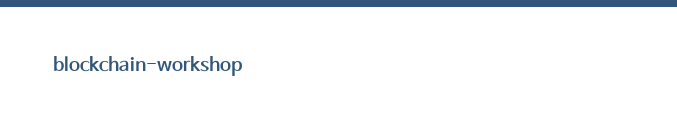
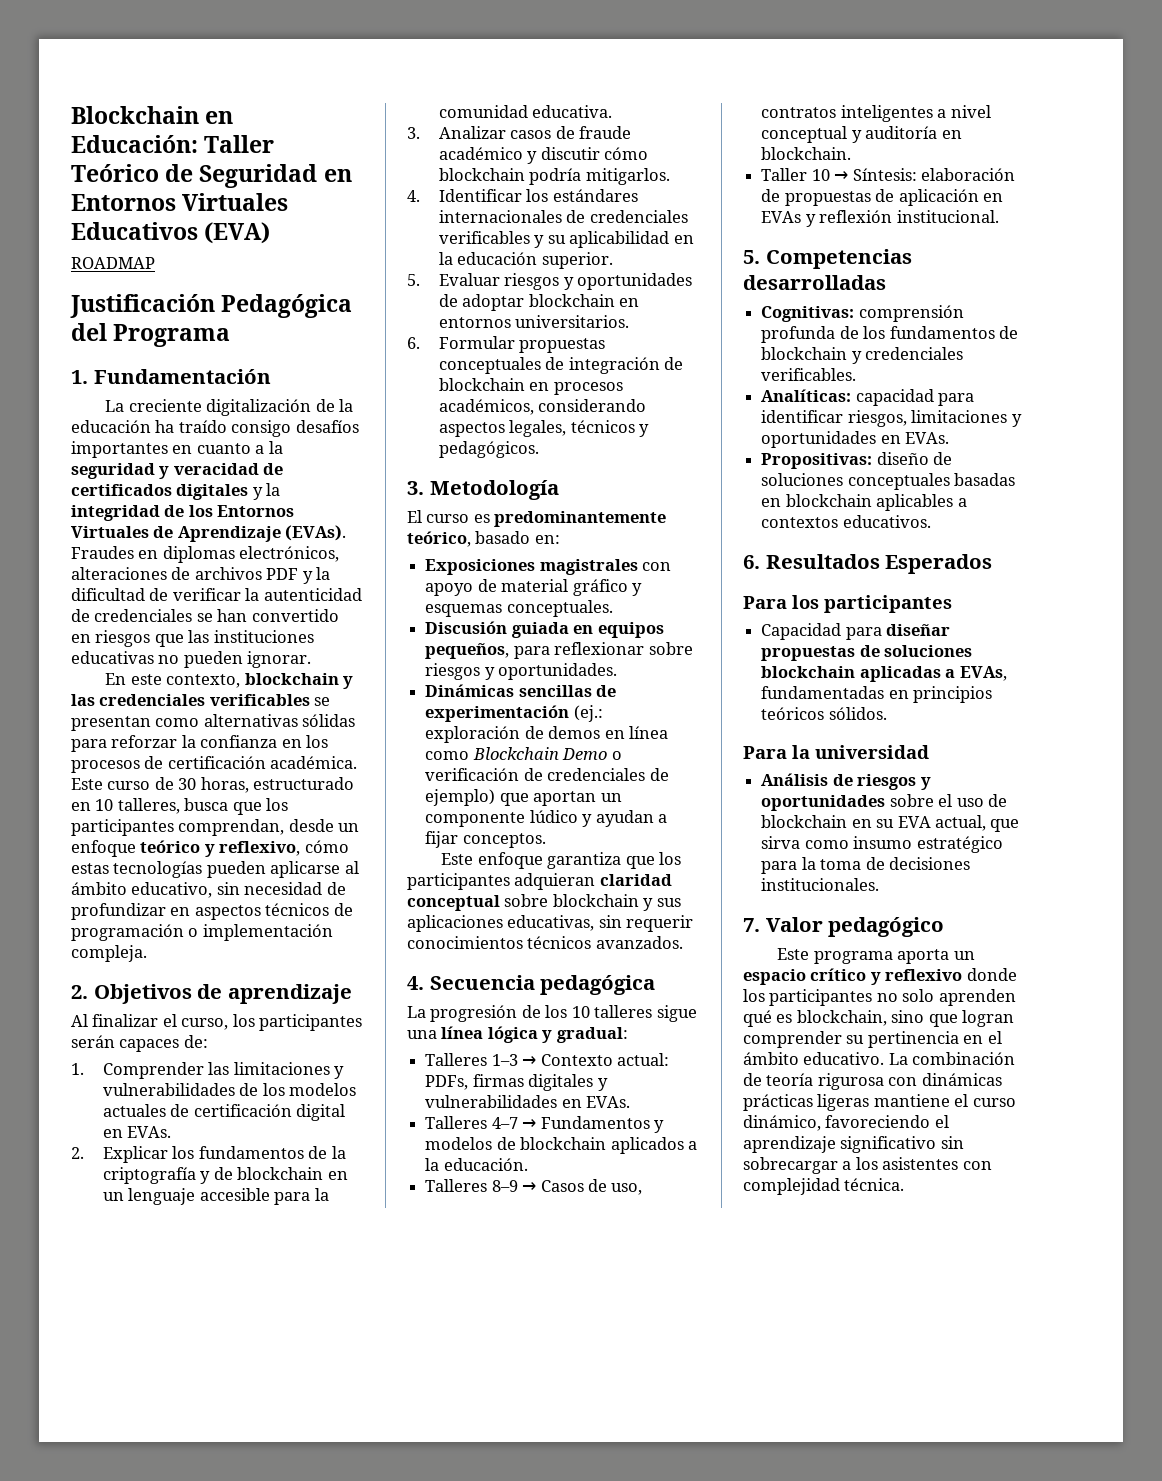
- blockchain-workshop
+ Blockchain en Educación: Taller Teórico de Seguridad en Entornos Virtuales Educativos (EVA)
+ ROADMAP
+ Justificación Pedagógica del Programa
+ 1. Fundamentación
+ La creciente digitalización de la educación ha traído consigo desafíos importantes en cuanto a la seguridad y veracidad de certificados digitales y la integridad de los Entornos Virtuales de Aprendizaje (EVAs). Fraudes en diplomas electrónicos, alteraciones de archivos PDF y la dificultad de verificar la autenticidad de credenciales se han convertido en riesgos que las instituciones educativas no pueden ignorar.
+ En este contexto, blockchain y las credenciales verificables se presentan como alternativas sólidas para reforzar la confianza en los procesos de certificación académica. Este curso de 30 horas, estructurado en 10 talleres, busca que los participantes comprendan, desde un enfoque teórico y reflexivo, cómo estas tecnologías pueden aplicarse al ámbito educativo, sin necesidad de profundizar en aspectos técnicos de programación o implementación compleja.
+ 2. Objetivos de aprendizaje
+ Al finalizar el curso, los participantes serán capaces de:
+ 1. Comprender las limitaciones y vulnerabilidades de los modelos actuales de certificación digital en EVAs.
+ 2. Explicar los fundamentos de la criptografía y de blockchain en un lenguaje accesible para la comunidad educativa.
+ 3. Analizar casos de fraude académico y discutir cómo blockchain podría mitigarlos.
+ 4. Identificar los estándares internacionales de credenciales verificables y su aplicabilidad en la educación superior.
+ 5. Evaluar riesgos y oportunidades de adoptar blockchain en entornos universitarios.
+ 6. Formular propuestas conceptuales de integración de blockchain en procesos académicos, considerando aspectos legales, técnicos y pedagógicos.
+ 3. Metodología
+ El curso es predominantemente teórico, basado en:
+ Exposiciones magistrales con apoyo de material gráfico y esquemas conceptuales.
+ Discusión guiada en equipos pequeños, para reflexionar sobre riesgos y oportunidades.
+ Dinámicas sencillas de experimentación (ej.: exploración de demos en línea como Blockchain Demo o verificación de credenciales de ejemplo) que aportan un componente lúdico y ayudan a fijar conceptos.
+ Este enfoque garantiza que los participantes adquieran claridad conceptual sobre blockchain y sus aplicaciones educativas, sin requerir conocimientos técnicos avanzados.
+ 4. Secuencia pedagógica
+ La progresión de los 10 talleres sigue una línea lógica y gradual:
+ Talleres 1–3 → Contexto actual: PDFs, firmas digitales y vulnerabilidades en EVAs.
+ Talleres 4–7 → Fundamentos y modelos de blockchain aplicados a la educación.
+ Talleres 8–9 → Casos de uso, contratos inteligentes a nivel conceptual y auditoría en blockchain.
+ Taller 10 → Síntesis: elaboración de propuestas de aplicación en EVAs y reflexión institucional.
+ 5. Competencias desarrolladas
+ Cognitivas: comprensión profunda de los fundamentos de blockchain y credenciales verificables.
+ Analíticas: capacidad para identificar riesgos, limitaciones y oportunidades en EVAs.
+ Propositivas: diseño de soluciones conceptuales basadas en blockchain aplicables a contextos educativos.
+ 6. Resultados Esperados
+ Para los participantes
+ Capacidad para diseñar propuestas de soluciones blockchain aplicadas a EVAs, fundamentadas en principios teóricos sólidos.
+ Para la universidad
+ Análisis de riesgos y oportunidades sobre el uso de blockchain en su EVA actual, que sirva como insumo estratégico para la toma de decisiones institucionales.
+ 7. Valor pedagógico
+ Este programa aporta un espacio crítico y reflexivo donde los participantes no solo aprenden qué es blockchain, sino que logran comprender su pertinencia en el ámbito educativo. La combinación de teoría rigurosa con dinámicas prácticas ligeras mantiene el curso dinámico, favoreciendo el aprendizaje significativo sin sobrecargar a los asistentes con complejidad técnica.

